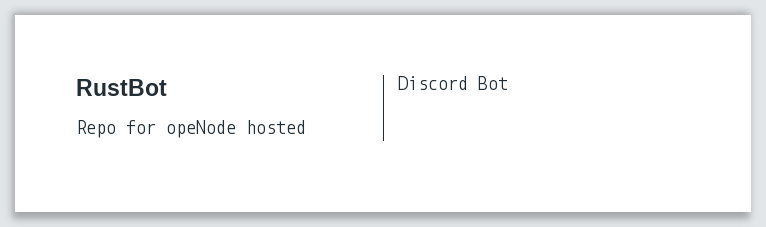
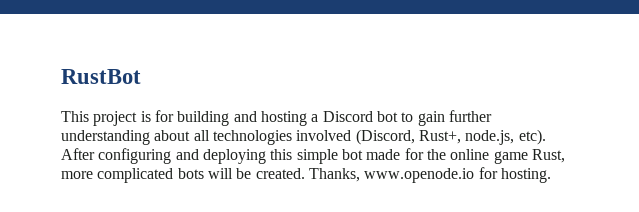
- Repo for opeNode hosted Discord Bot
+ This project is for building and hosting a Discord bot to gain further understanding about all technologies involved (Discord, Rust+, node.js, etc). After configuring and deploying this simple bot made for the online game Rust, more complicated bots will be created. Thanks, www.openode.io for hosting.

